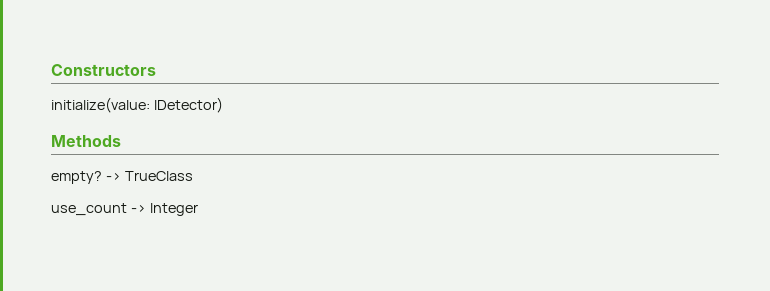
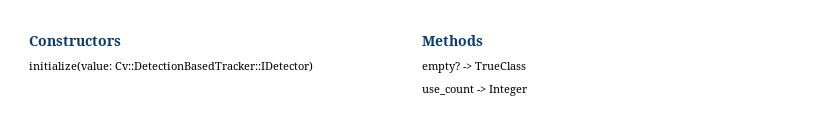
- initialize(value: IDetector)
+ initialize(value: Cv::DetectionBasedTracker::IDetector)

